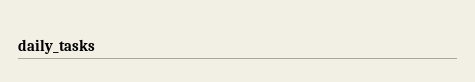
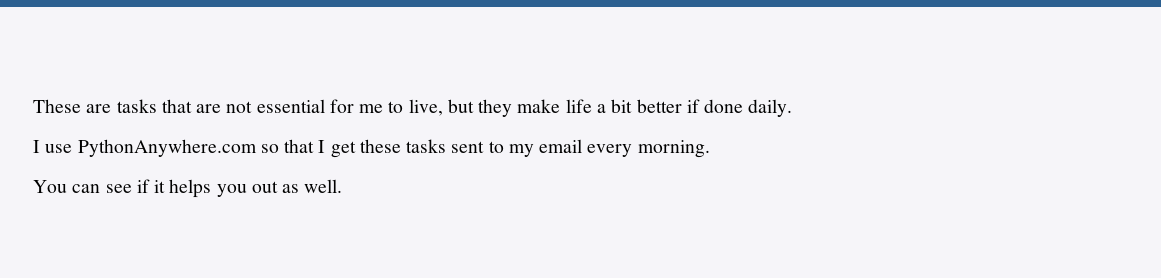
- daily_tasks
+ These are tasks that are not essential for me to live, but they make life a bit better if done daily.
+ I use PythonAnywhere.com so that I get these tasks sent to my email every morning.
+ You can see if it helps you out as well.

